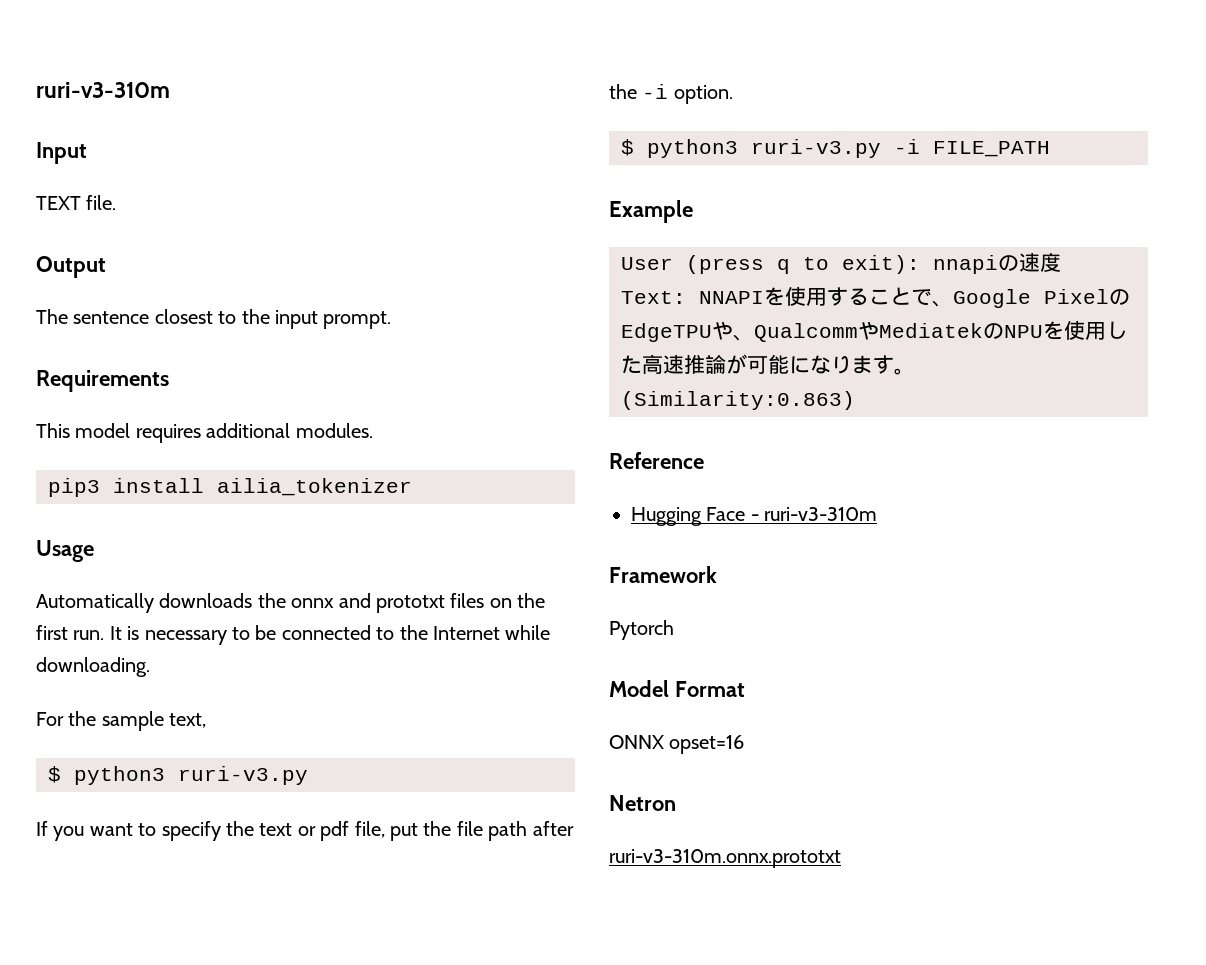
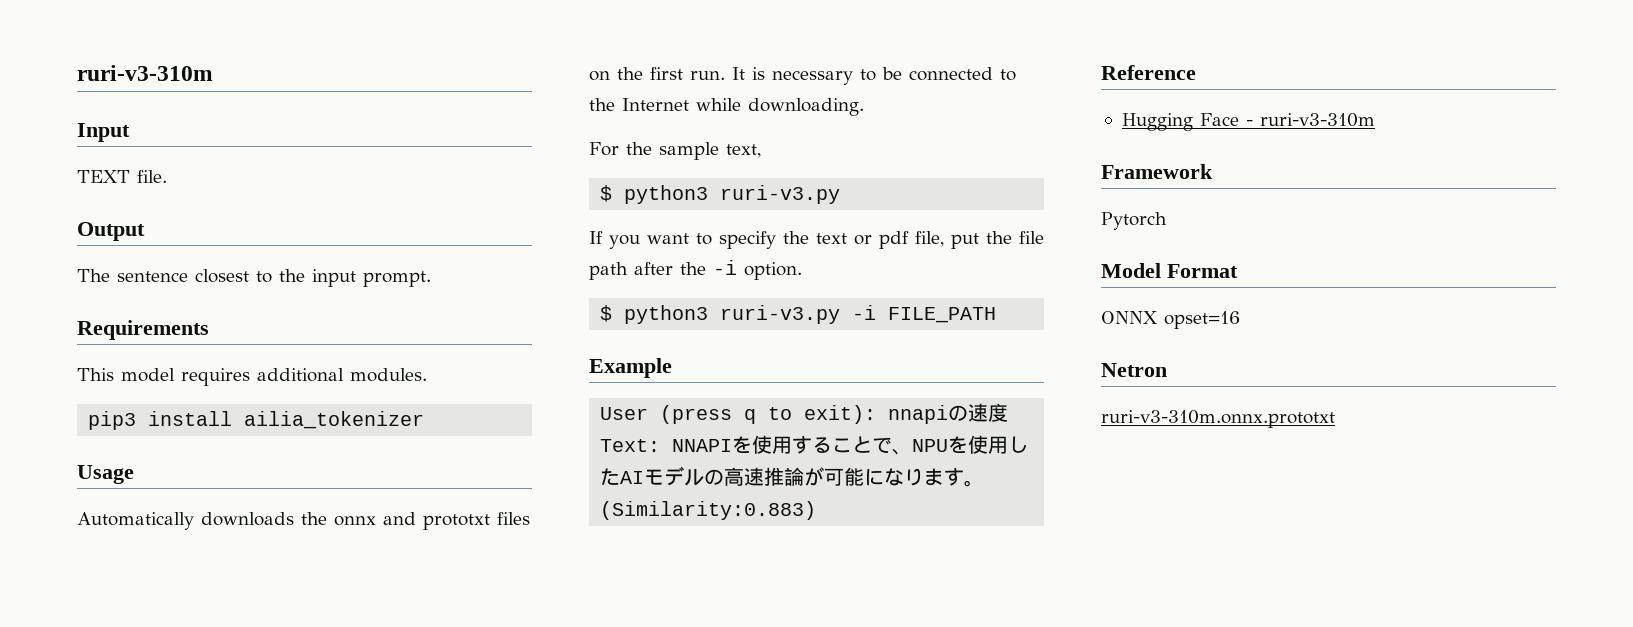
- Text: NNAPIを使用することで、Google PixelのEdgeTPUや、QualcommやMediatekのNPUを使用した高速推論が可能になります。
+ Text: NNAPIを使用することで、NPUを使用したAIモデルの高速推論が可能になります。
- (Similarity:0.863)
+ (Similarity:0.883)

